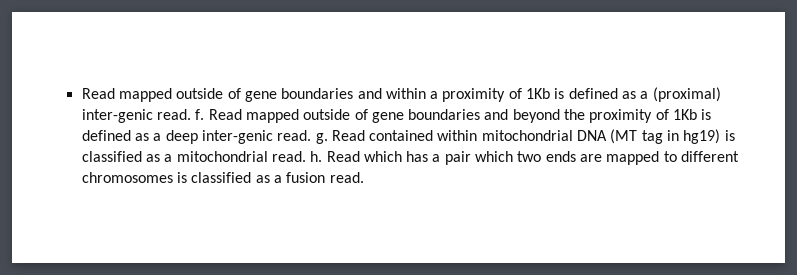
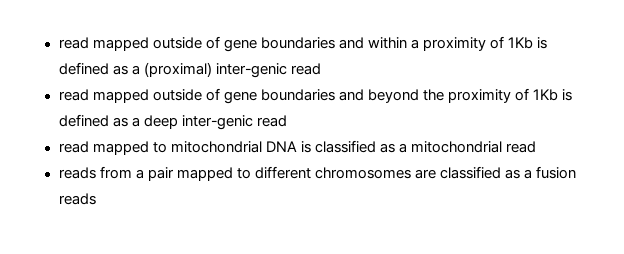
- Read mapped outside of gene boundaries and within a proximity of 1Kb is defined as a (proximal) inter-genic read. f. Read mapped outside of gene boundaries and beyond the proximity of 1Kb is defined as a deep inter-genic read. g. Read contained within mitochondrial DNA (MT tag in hg19) is classified as a mitochondrial read. h. Read which has a pair which two ends are mapped to different chromosomes is classified as a fusion read.
+ read mapped outside of gene boundaries and within a proximity of 1Kb is defined as a (proximal) inter-genic read
+ read mapped outside of gene boundaries and beyond the proximity of 1Kb is defined as a deep inter-genic read
+ read mapped to mitochondrial DNA is classified as a mitochondrial read
+ reads from a pair mapped to different chromosomes are classified as a fusion reads

